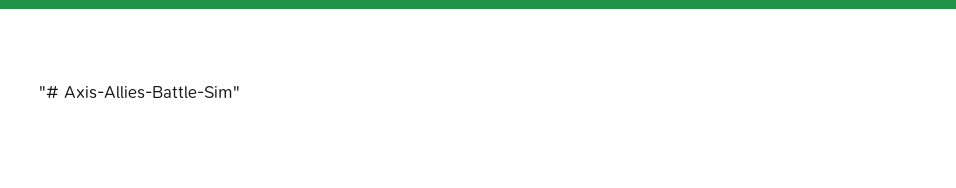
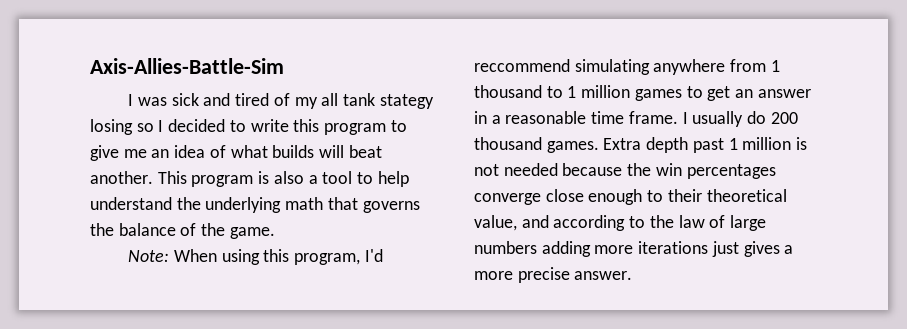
- "# Axis-Allies-Battle-Sim"
+ Axis-Allies-Battle-Sim
+ I was sick and tired of my all tank stategy losing so I decided to write this program to give me an idea of what builds will beat another. This program is also a tool to help understand the underlying math that governs the balance of the game.
+ Note: When using this program, I'd reccommend simulating anywhere from 1 thousand to 1 million games to get an answer in a reasonable time frame. I usually do 200 thousand games. Extra depth past 1 million is not needed because the win percentages converge close enough to their theoretical value, and according to the law of large numbers adding more iterations just gives a more precise answer.

